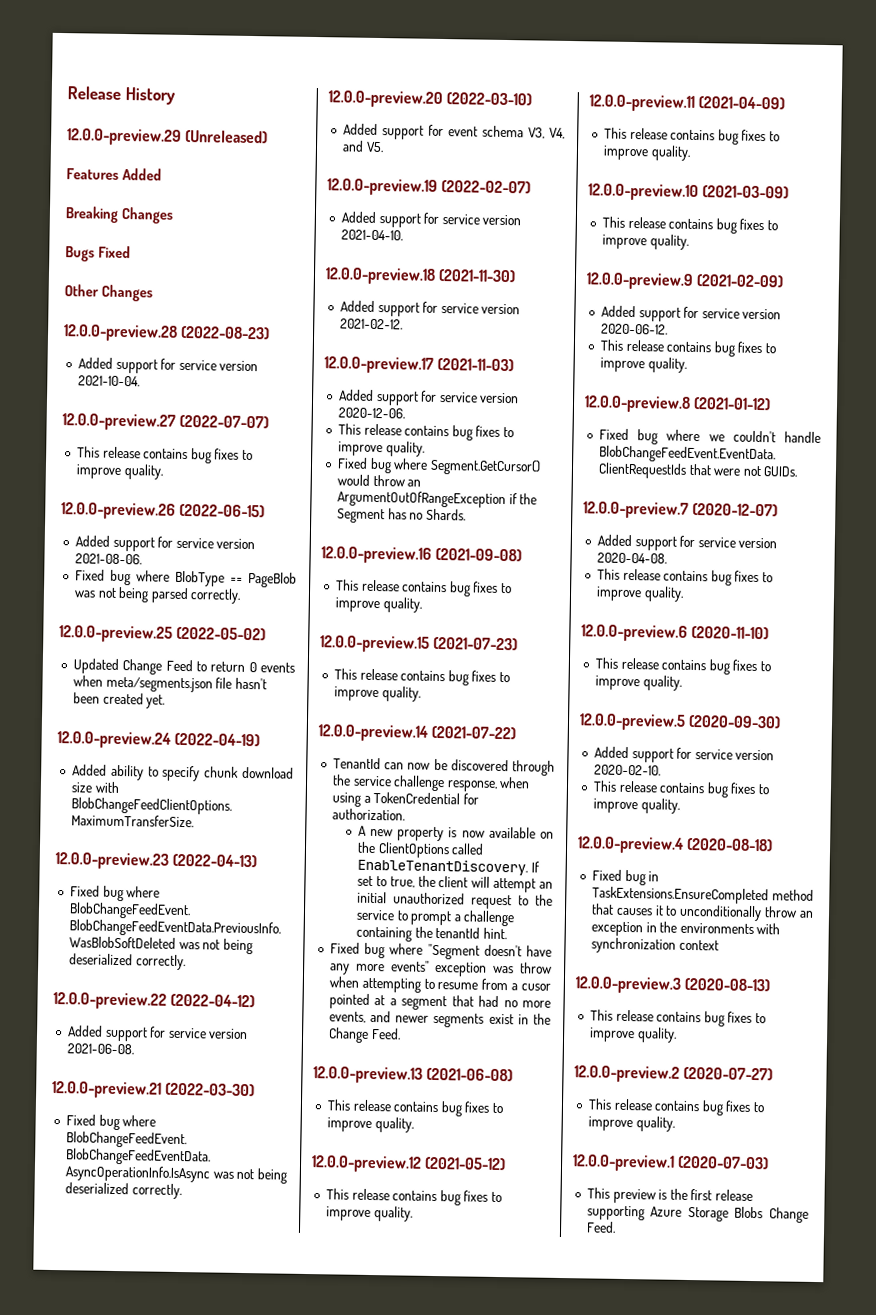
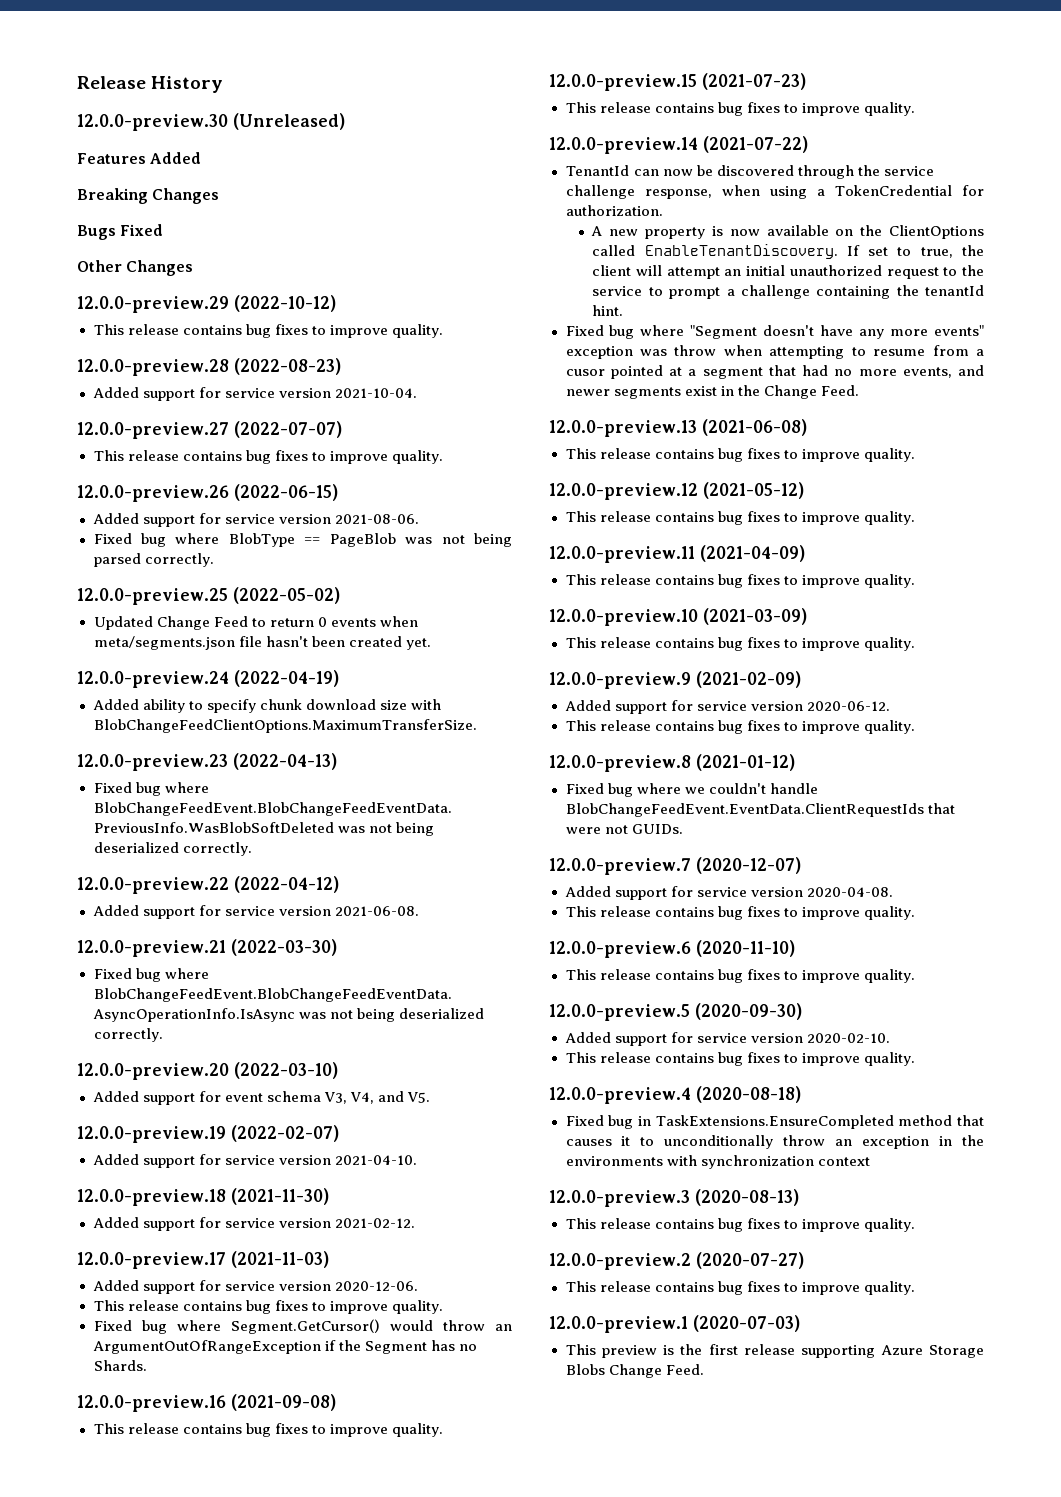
- 12.0.0-preview.29 (Unreleased)
+ 12.0.0-preview.30 (Unreleased)
+ 12.0.0-preview.29 (2022-10-12)
+ This release contains bug fixes to improve quality.

